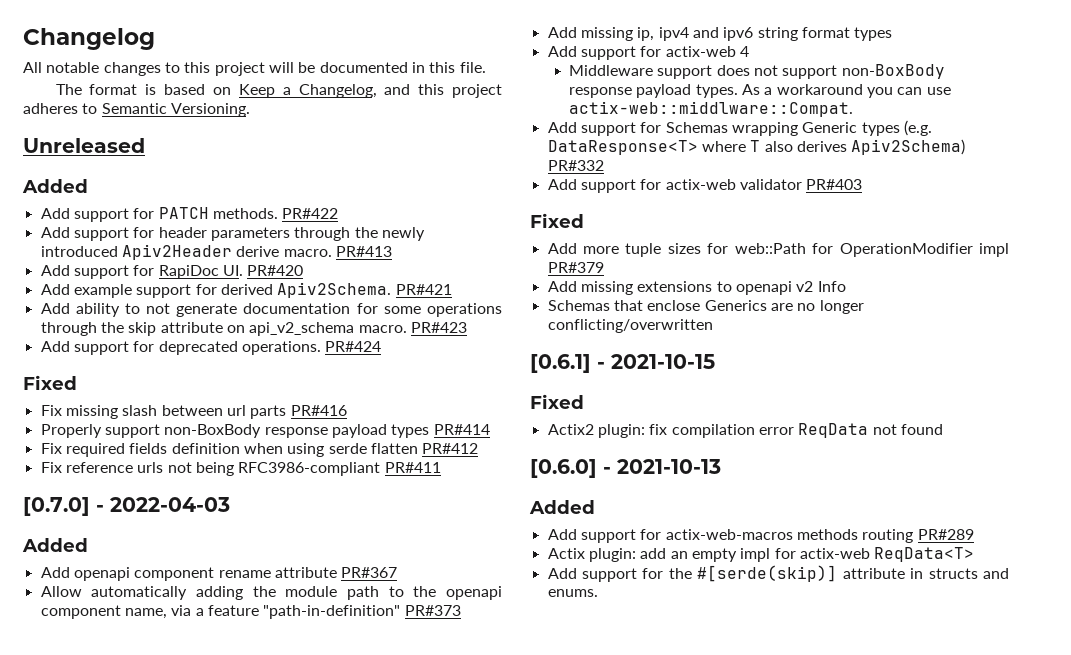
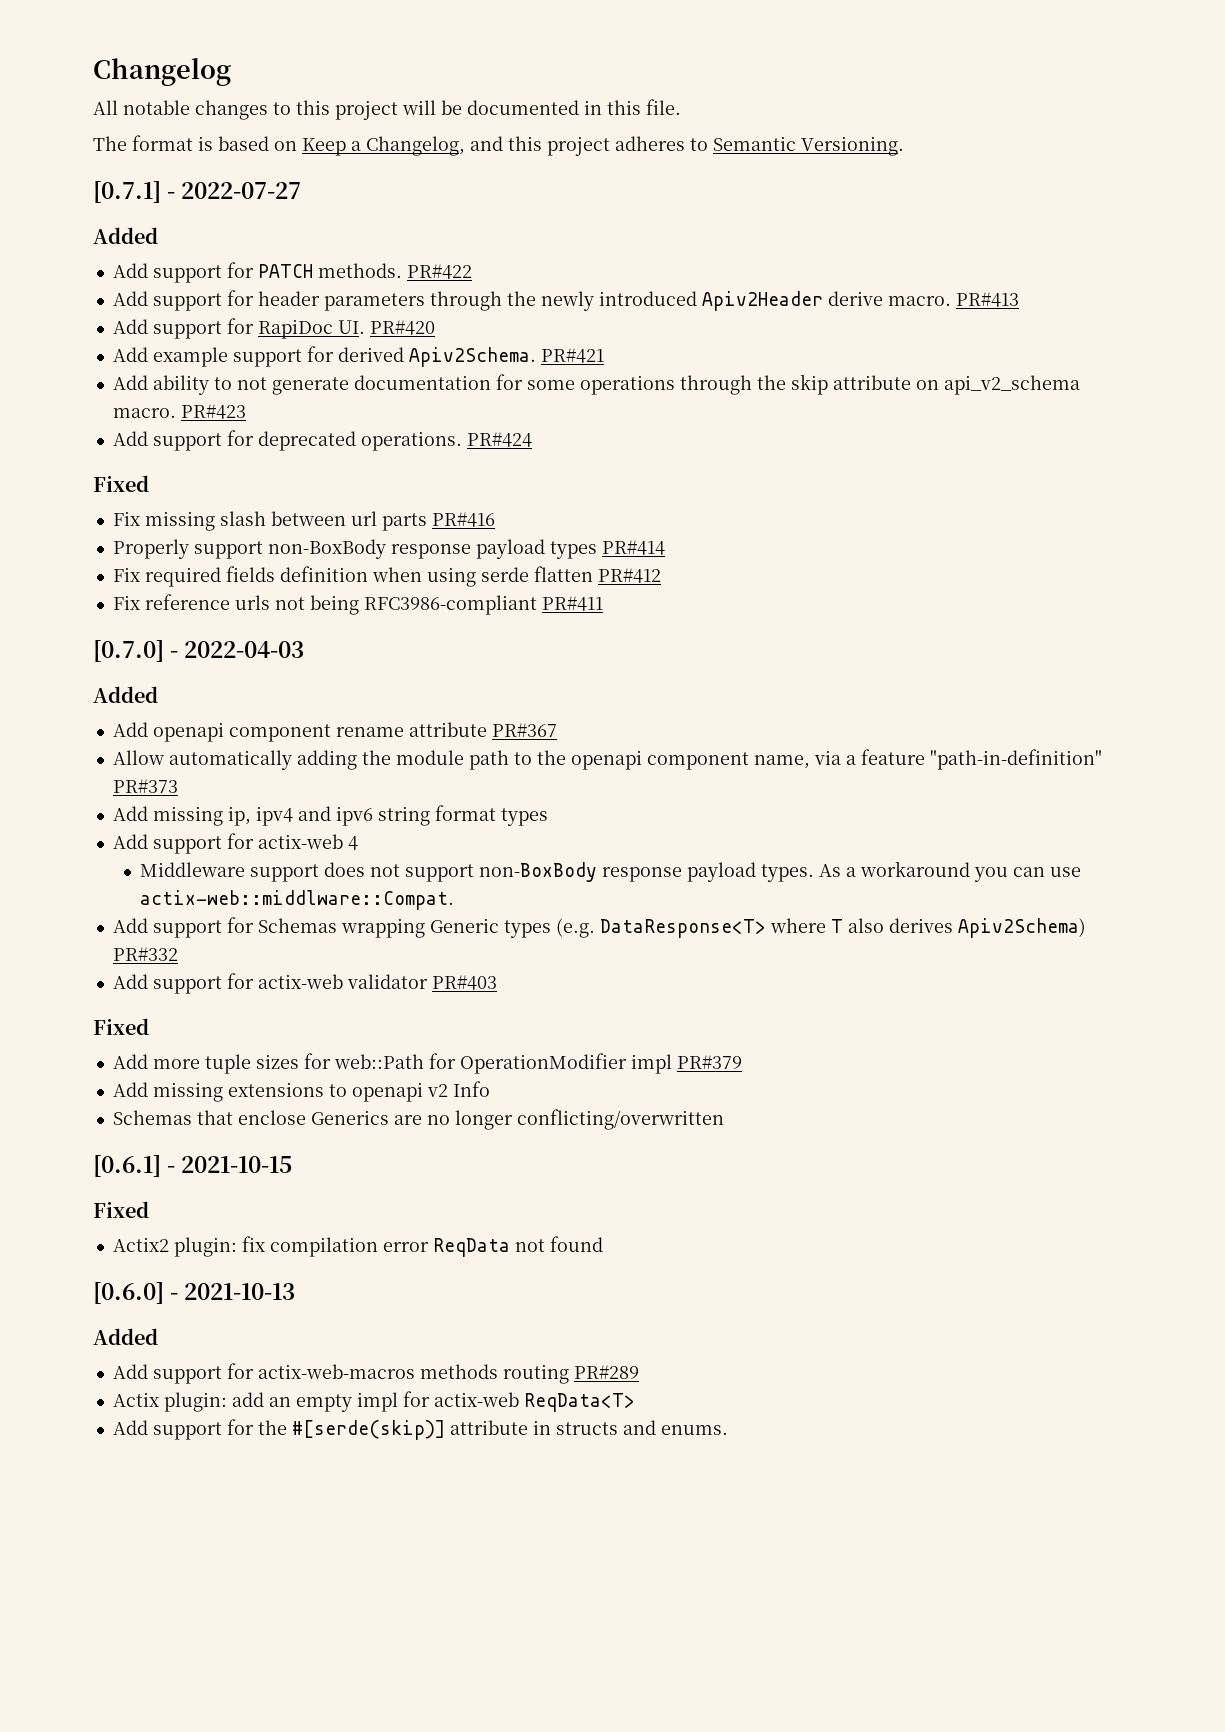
- Unreleased
+ [0.7.1] - 2022-07-27

